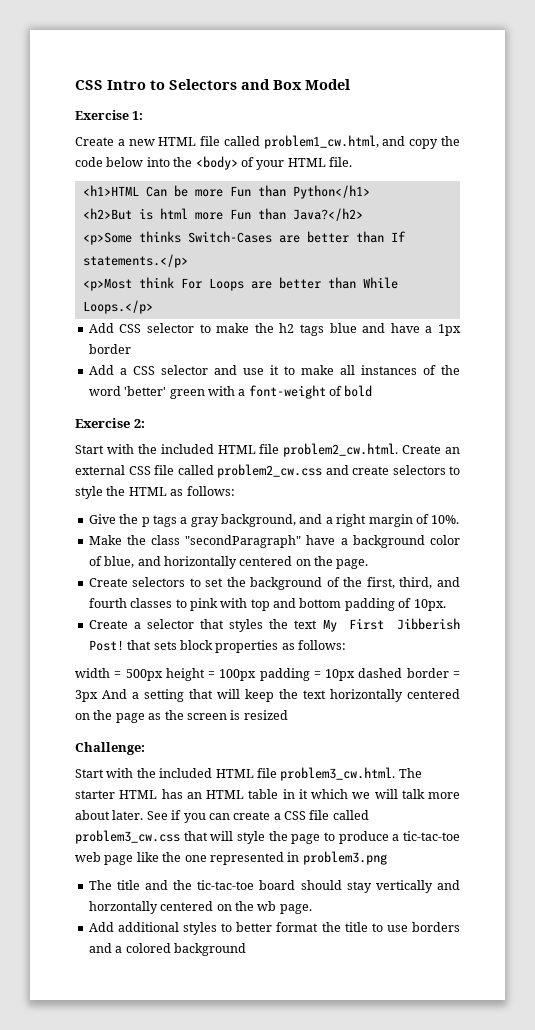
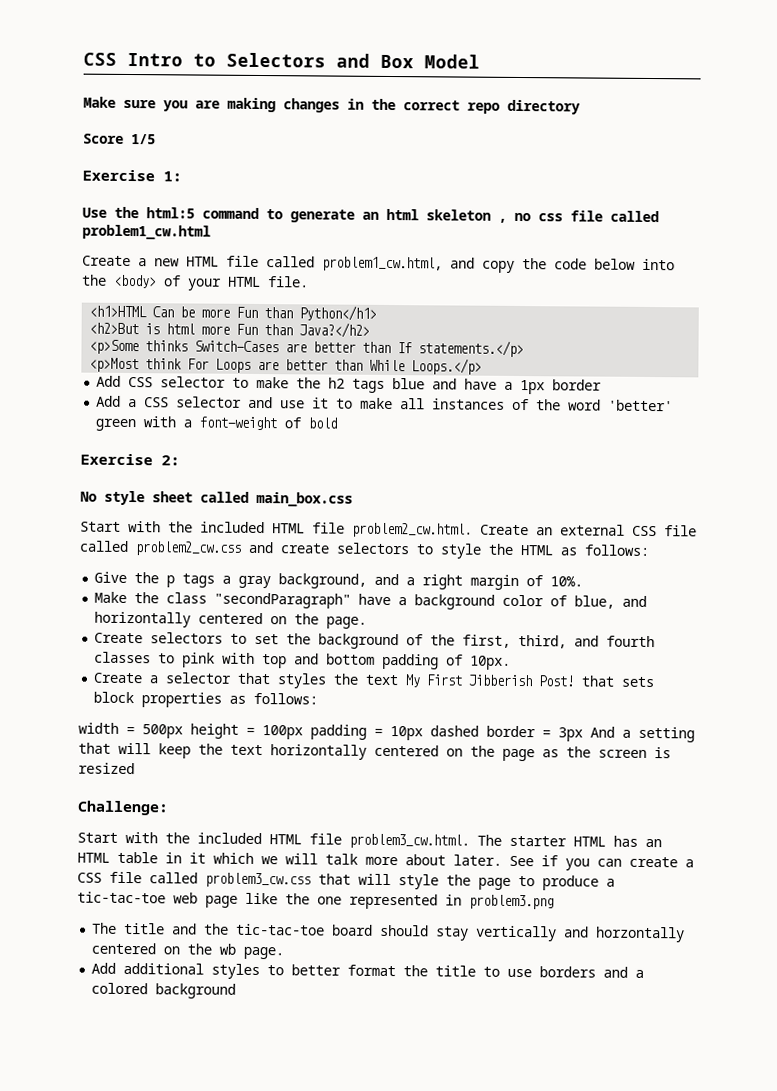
+ Make sure you are making changes in the correct repo directory
+ Score 1/5
  Exercise 1:
+ Use the html:5 command to generate an html skeleton , no css file called problem1_cw.html
+ No style sheet called main_box.css

